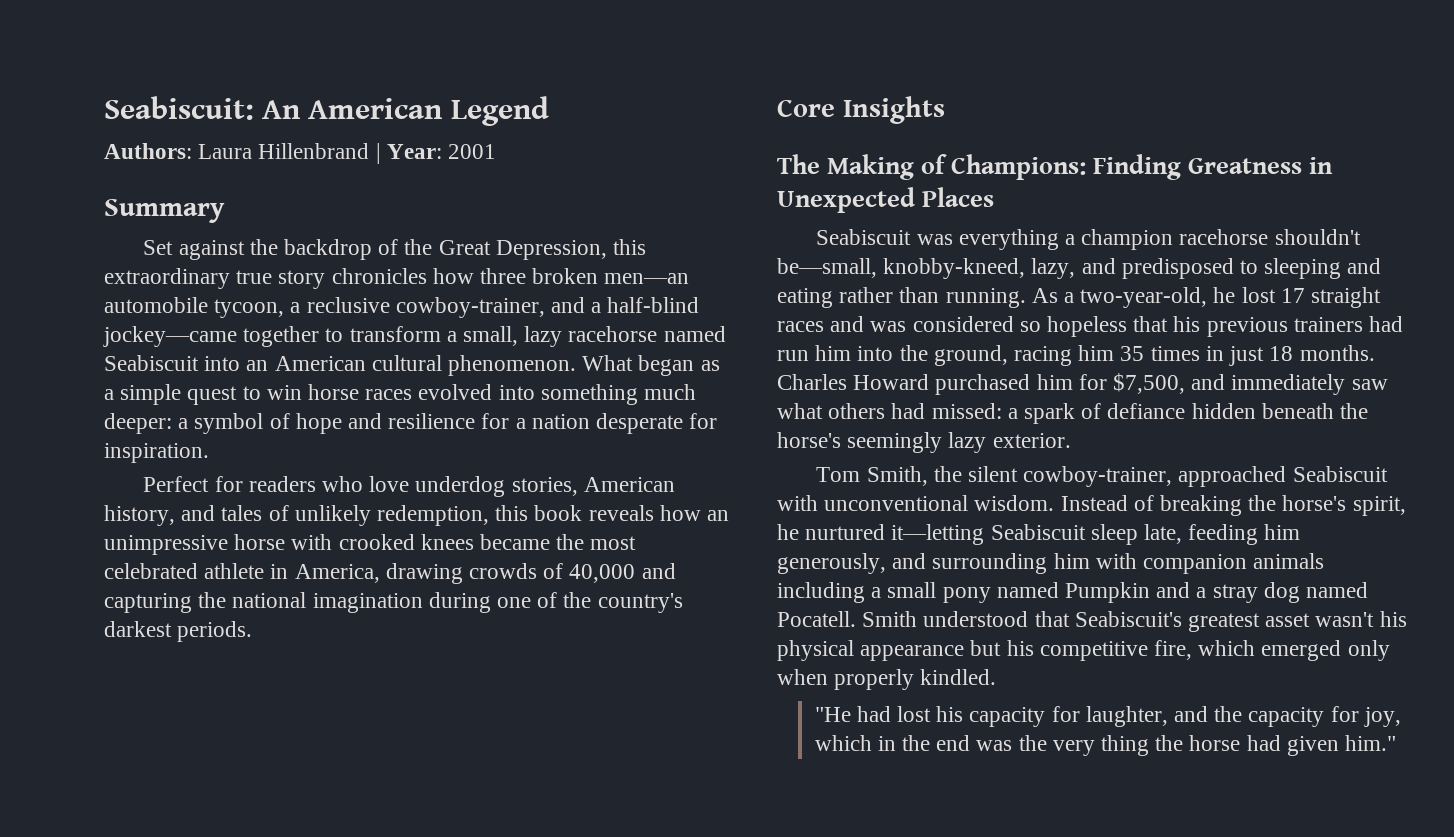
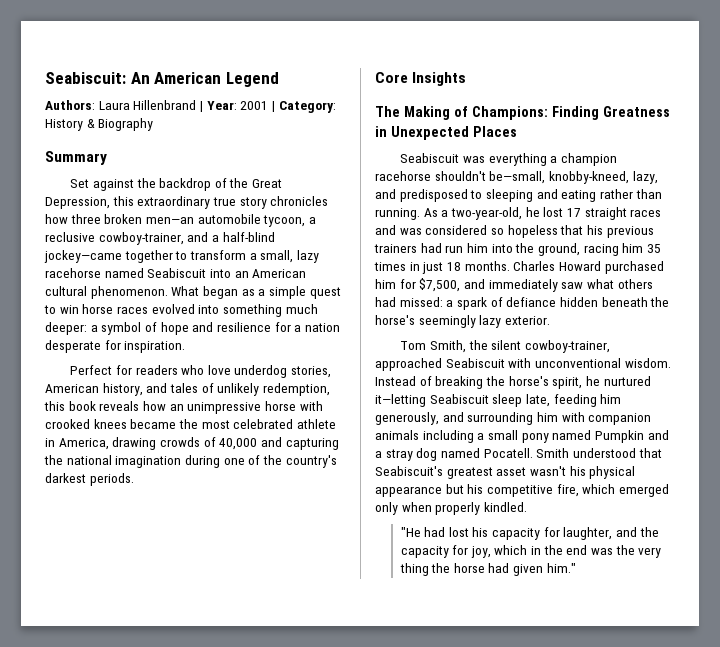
- Authors: Laura Hillenbrand | Year: 2001
+ Authors: Laura Hillenbrand | Year: 2001 | Category: History & Biography

